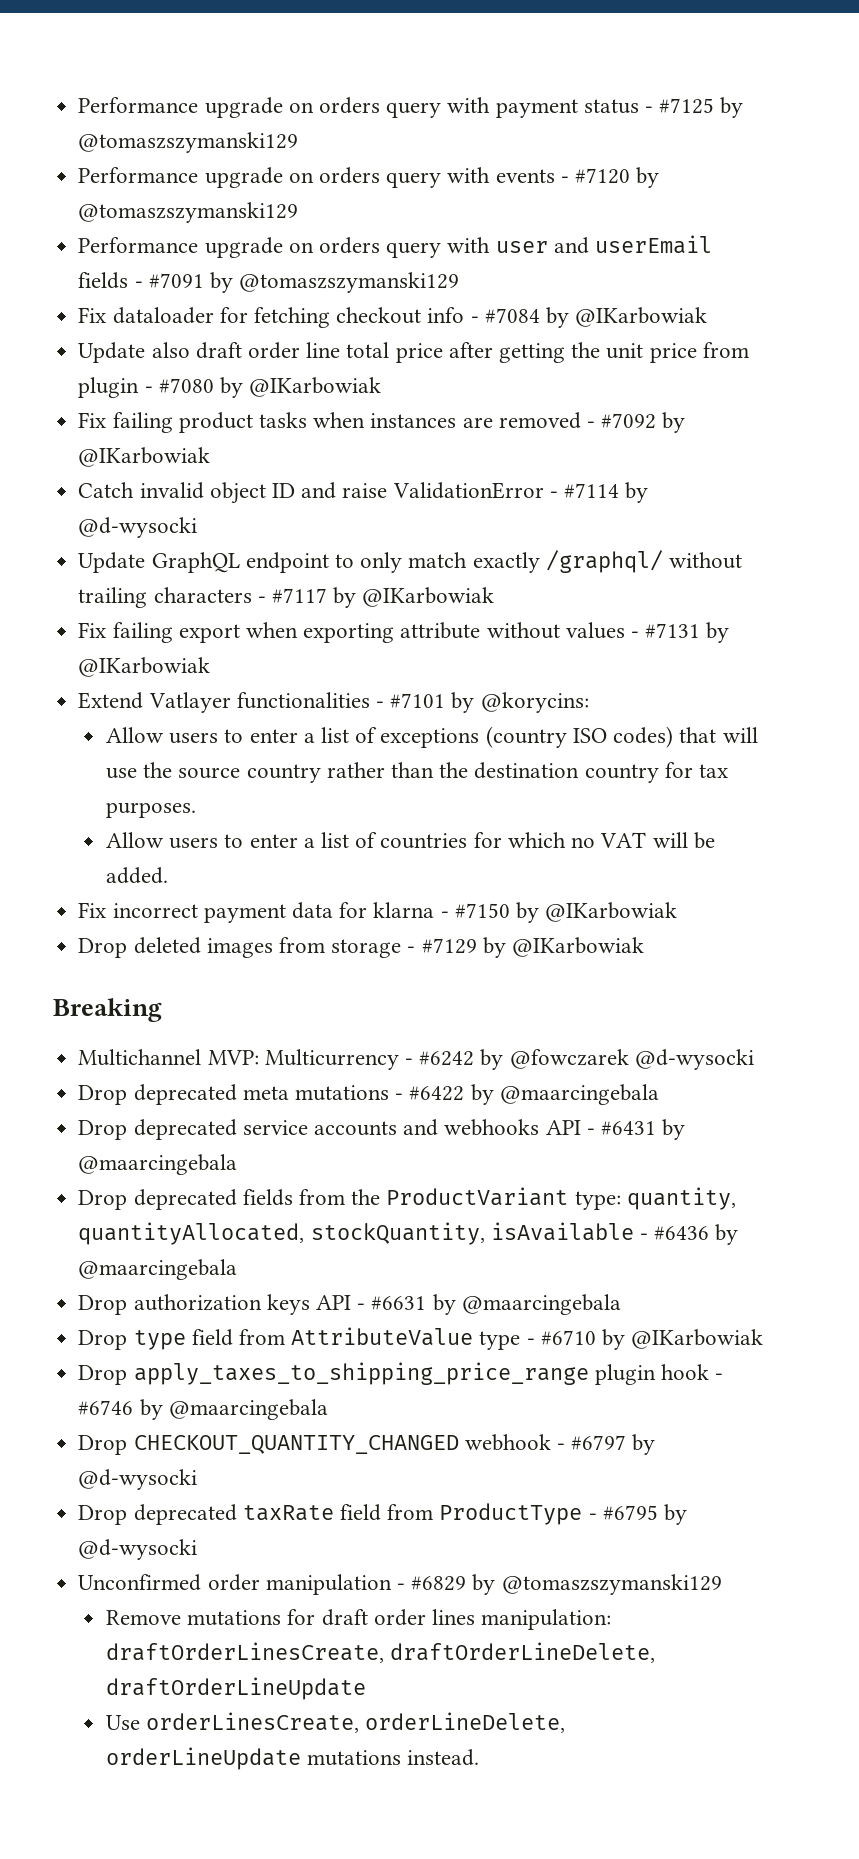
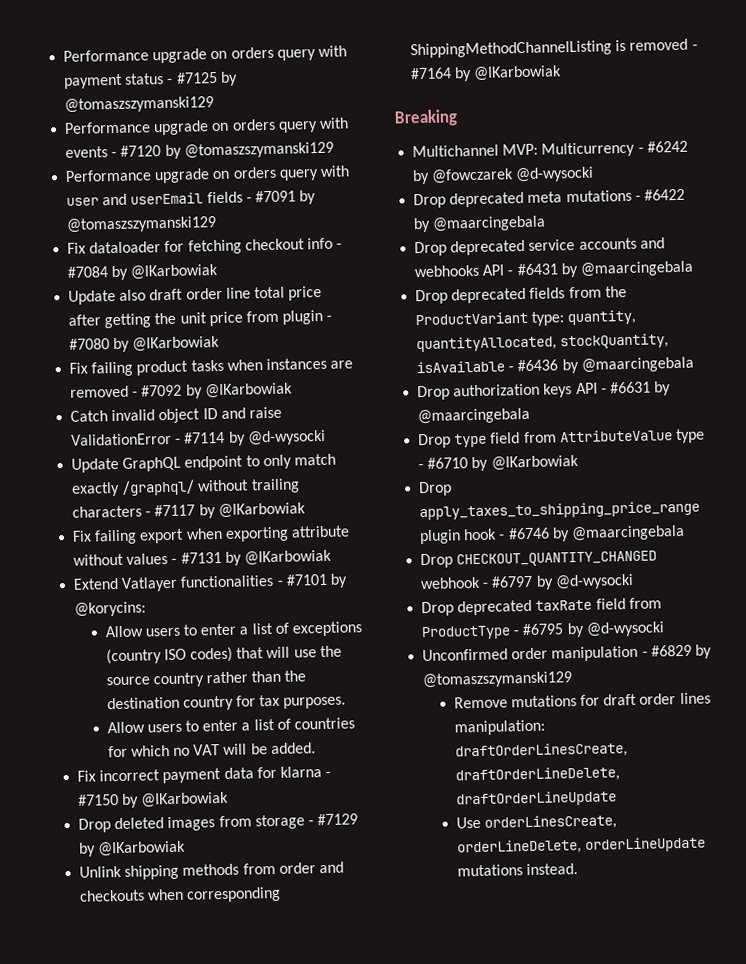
+ Unlink shipping methods from order and checkouts when corresponding ShippingMethodChannelListing is removed - #7164 by @IKarbowiak

